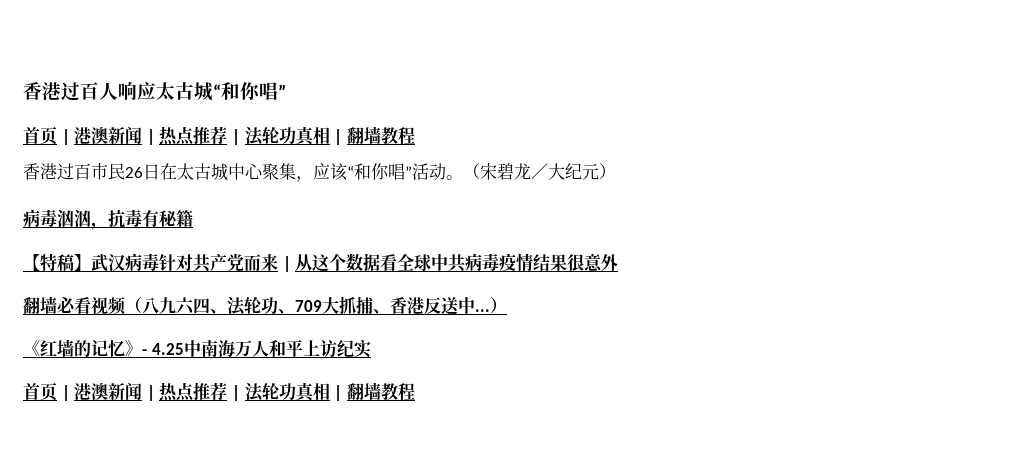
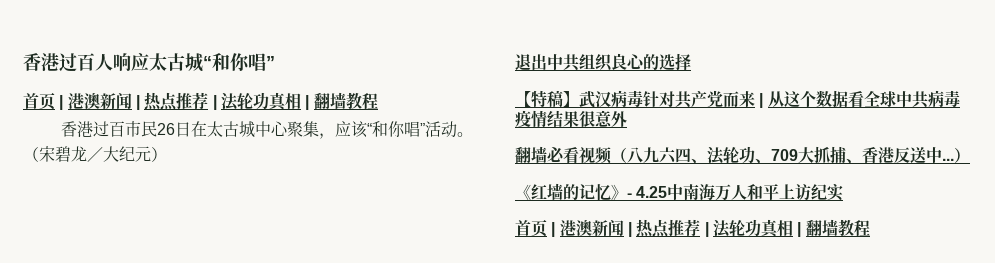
- 病毒汹汹，抗毒有秘籍
+ 退出中共组织良心的选择

